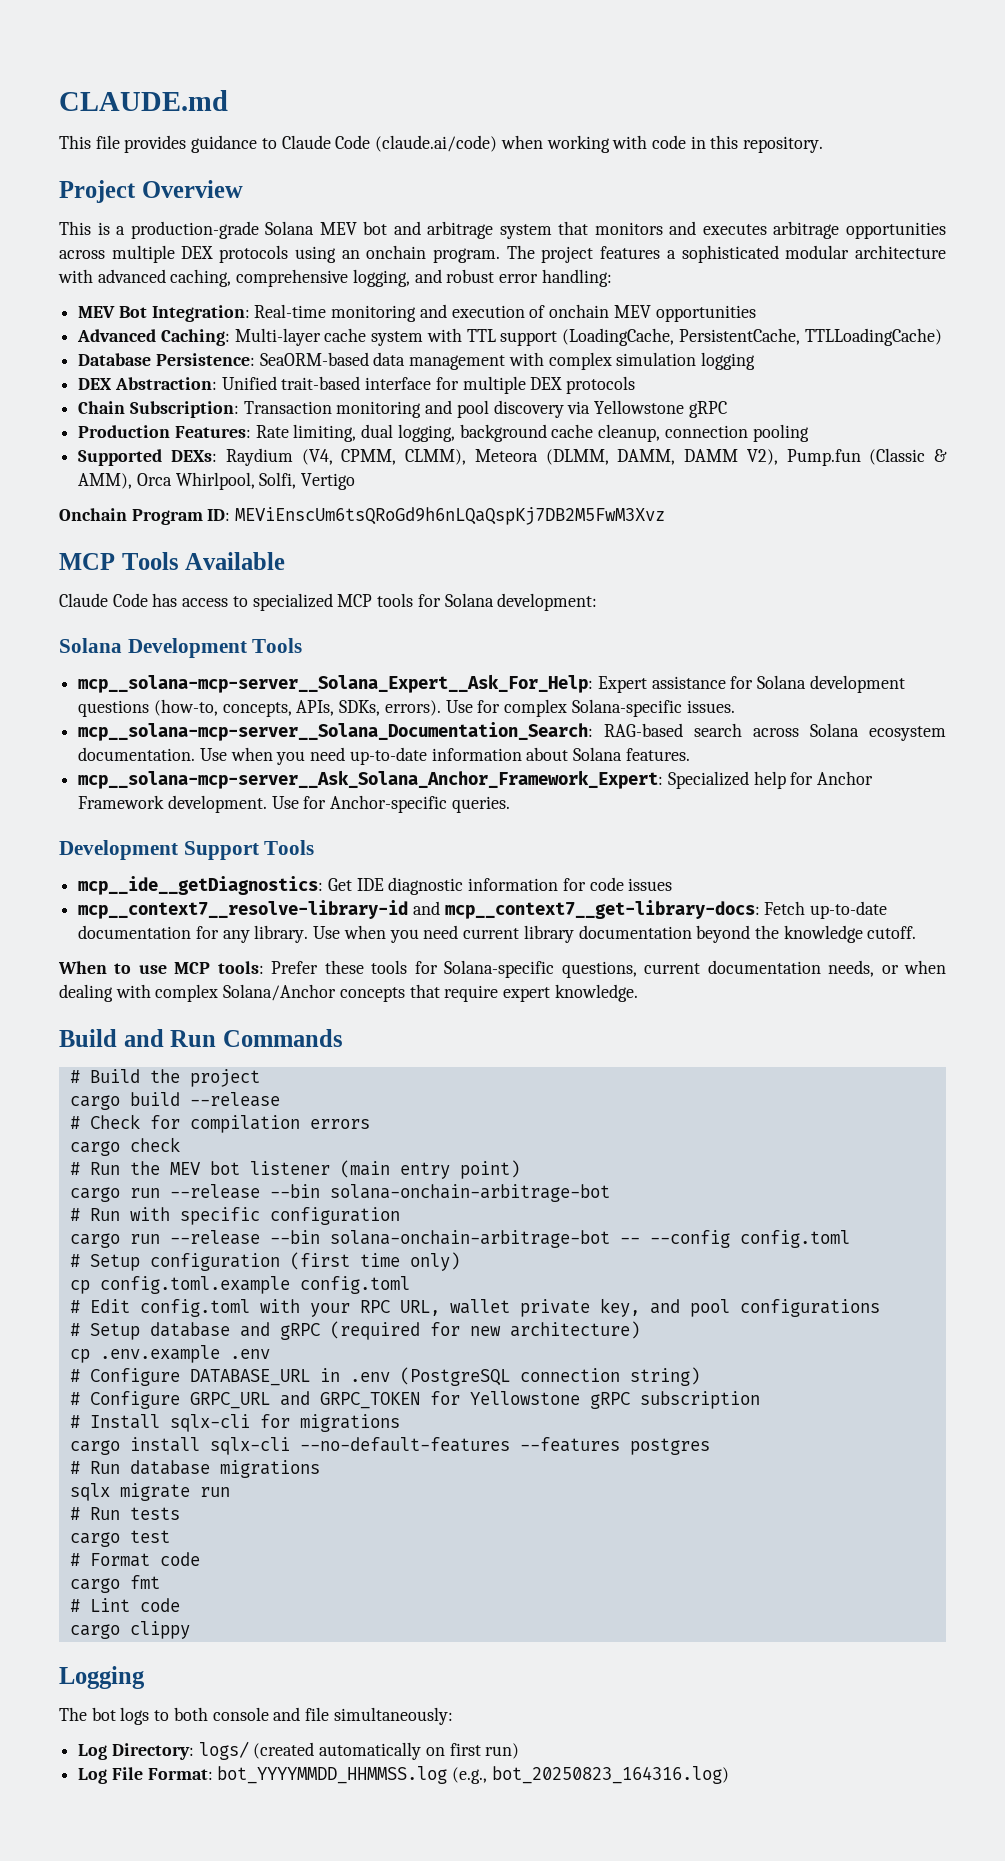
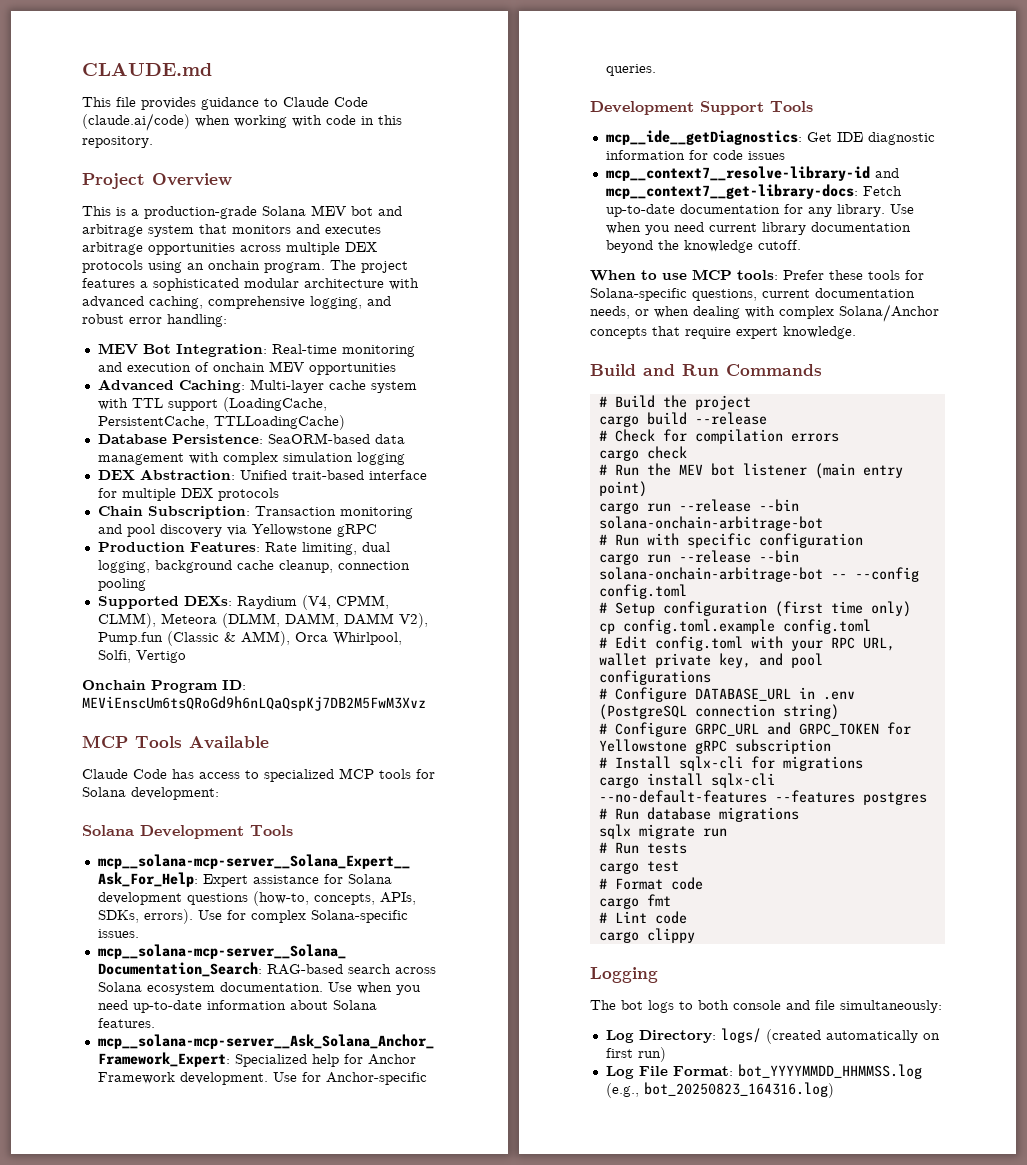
- # Setup database and gRPC (required for new architecture)
- cp .env.example .env

